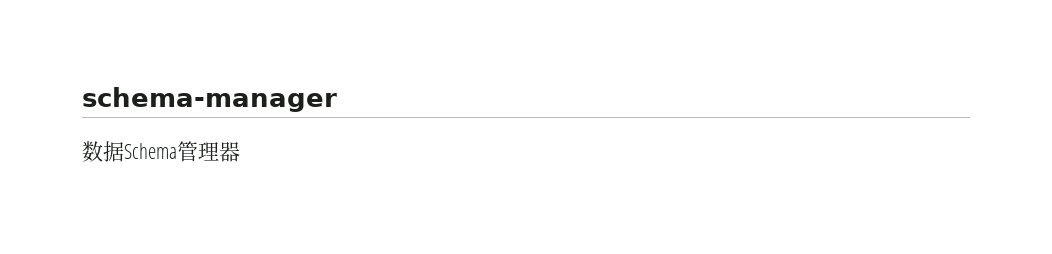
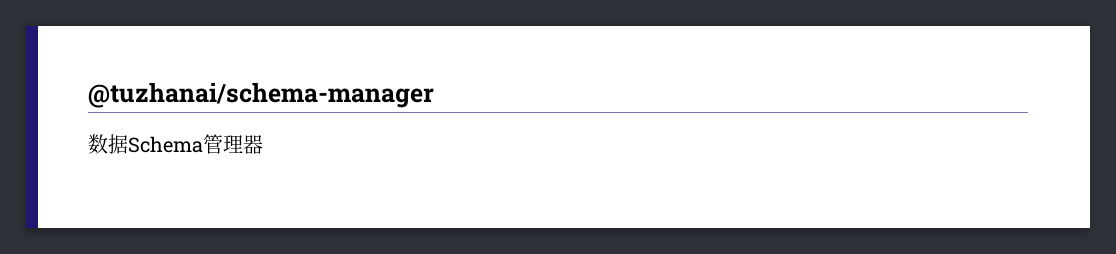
- schema-manager
+ @tuzhanai/schema-manager

